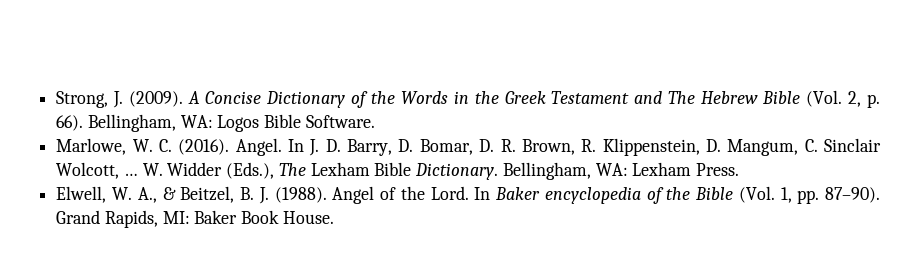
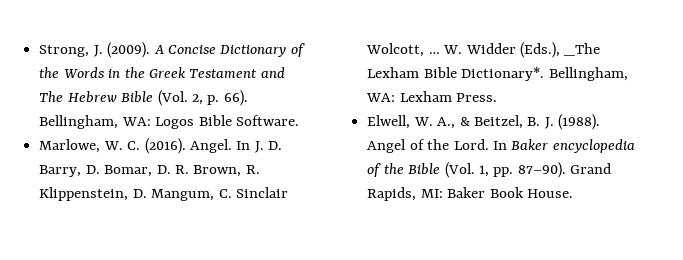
- W. Widder (Eds.), The Lexham Bible Dictionary.
+ W. Widder (Eds.), _The Lexham Bible Dictionary*.

